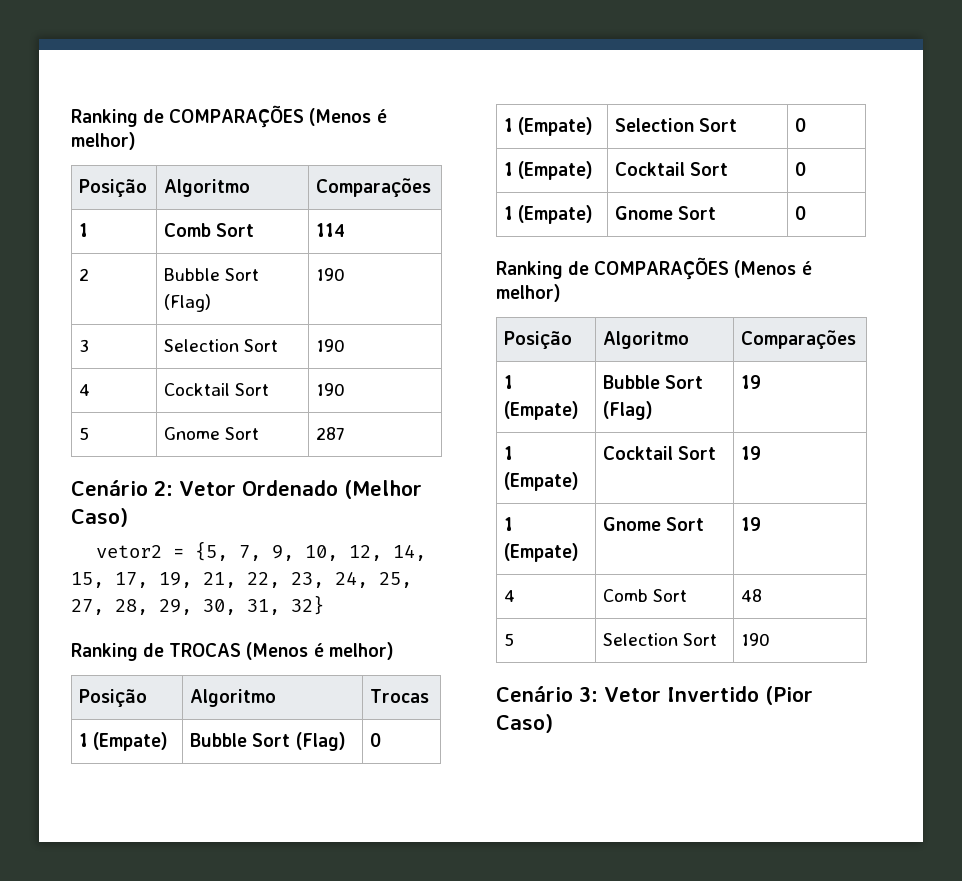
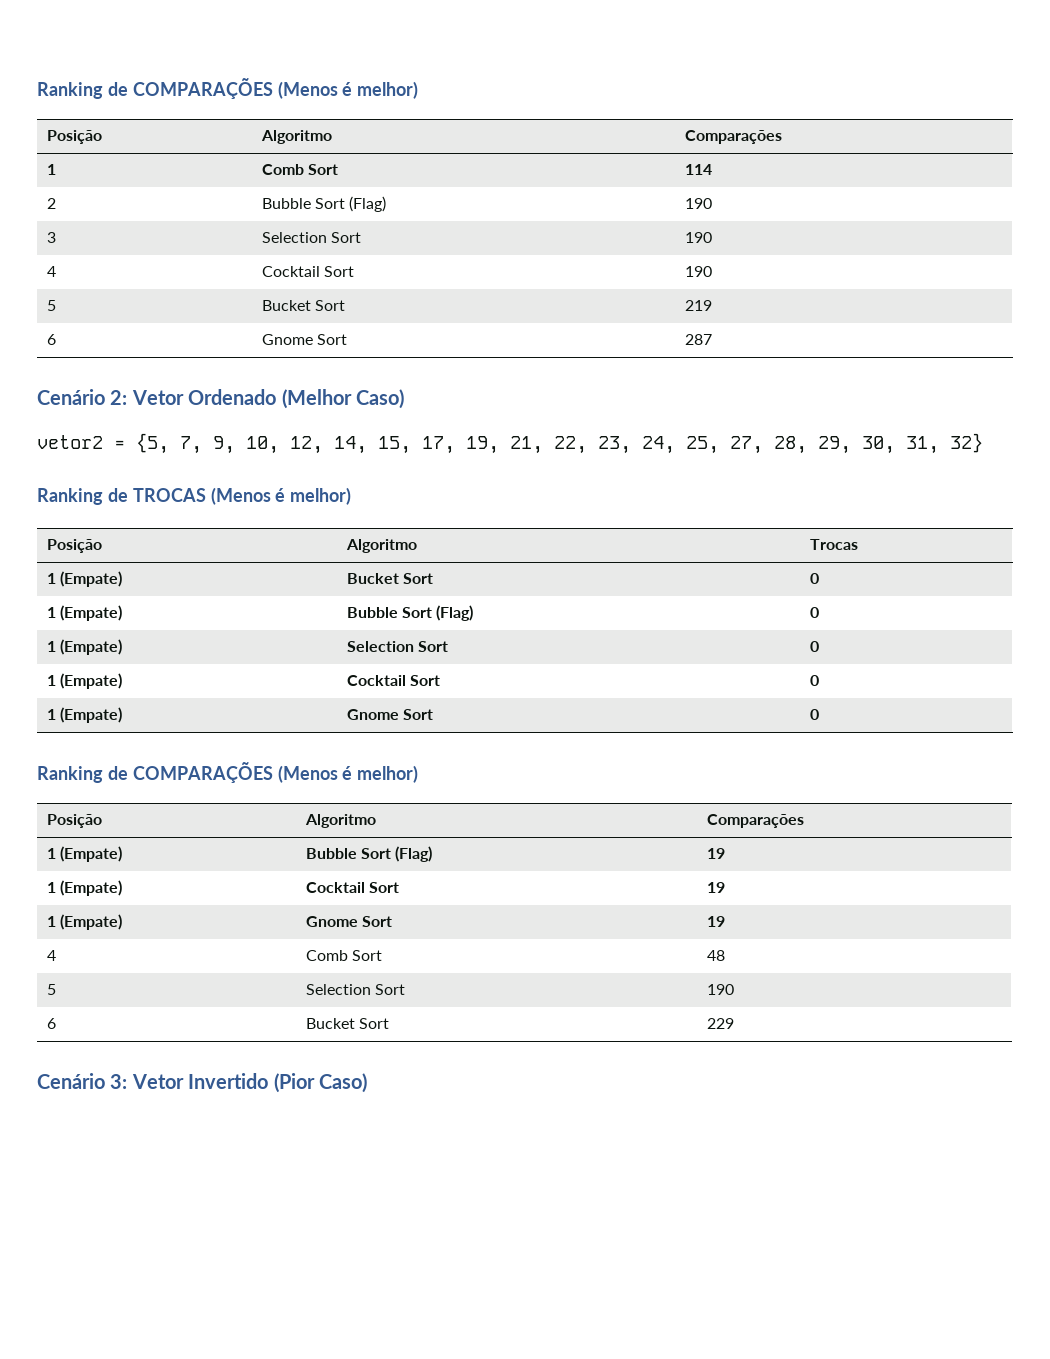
- 5 | Gnome Sort | 287
+ 5 | Bucket Sort | 219
+ 6 | Gnome Sort | 287
+ 1 (Empate) | Bucket Sort | 0
+ 6 | Bucket Sort | 229

